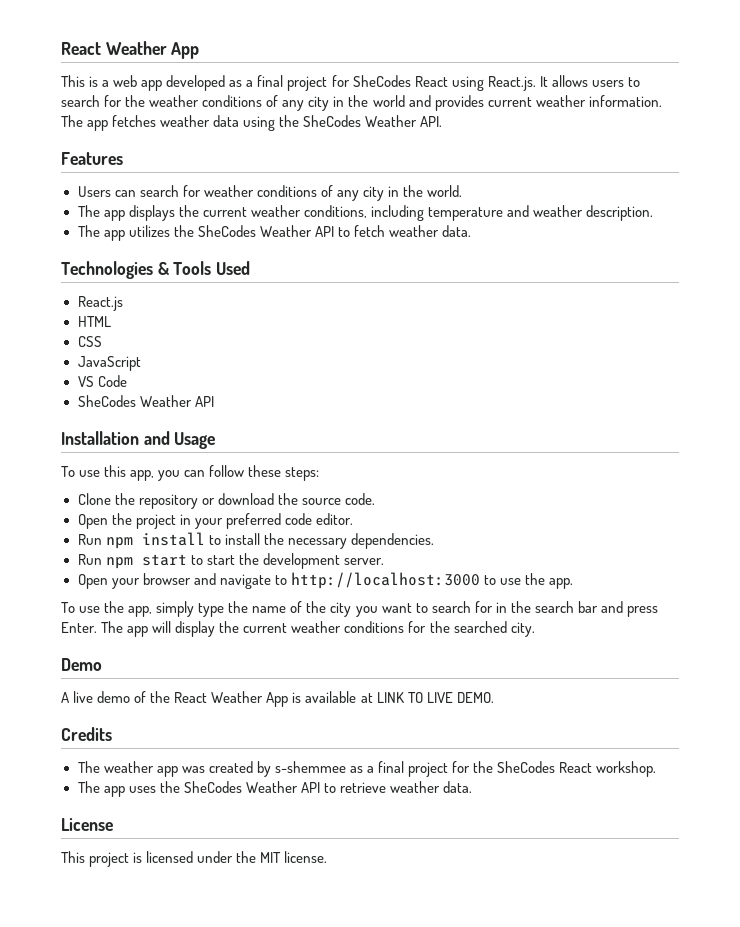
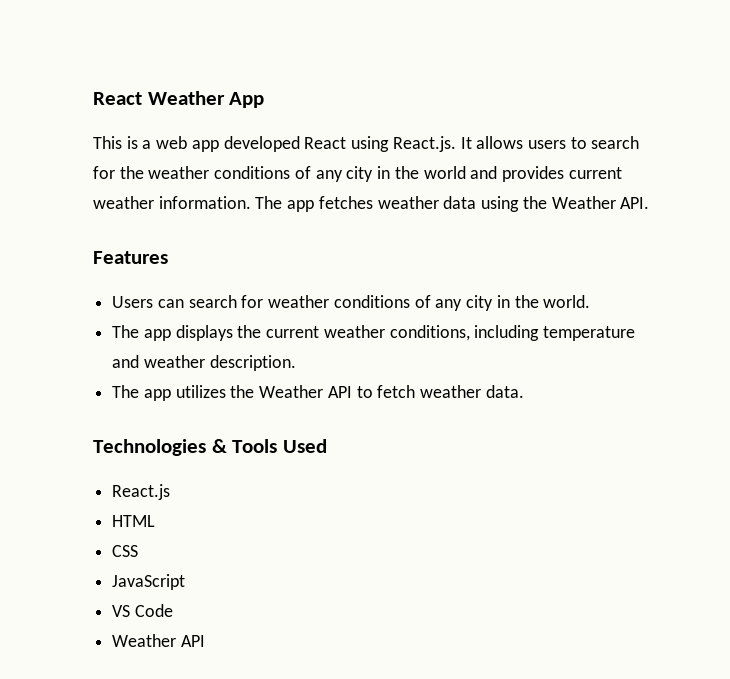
- This is a web app developed as a final project for SheCodes React using React.js. It allows users to search for the weather conditions of any city in the world and provides current weather information.
+ This is a web app developed React using React.js. It allows users to search for the weather conditions of any city in the world and provides current weather information.
- The app fetches weather data using the SheCodes Weather API.
+ The app fetches weather data using the Weather API.
- The app utilizes the SheCodes Weather API to fetch weather data.
+ The app utilizes the Weather API to fetch weather data.
  VS Code
- SheCodes Weather API
- Installation and Usage
- To use this app, you can follow these steps:
- Clone the repository or download the source code.
- Open the project in your preferred code editor.
- Run npm install to install the necessary dependencies.
- Run npm start to start the development server.
- Open your browser and navigate to http://localhost:3000 to use the app.
- To use the app, simply type the name of the city you want to search for in the search bar and press Enter. The app will display the current weather conditions for the searched city.
- Demo
- A live demo of the React Weather App is available at LINK TO LIVE DEMO.
- Credits
- The weather app was created by s-shemmee as a final project for the SheCodes React workshop.
- The app uses the SheCodes Weather API to retrieve weather data.
- License
- This project is licensed under the MIT license.
+ Weather API

